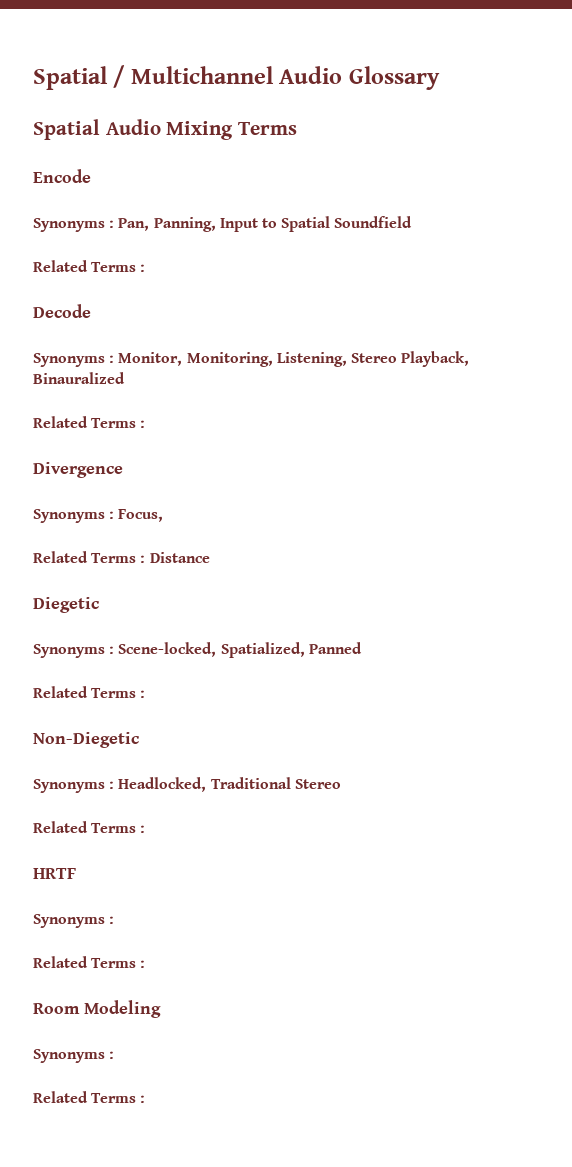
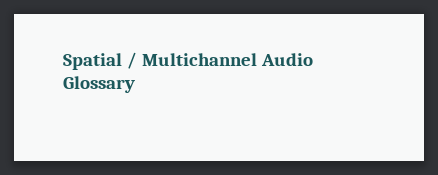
- Spatial Audio Mixing Terms
- Encode
- Synonyms : Pan, Panning, Input to Spatial Soundfield
- Related Terms :
- Decode
- Synonyms : Monitor, Monitoring, Listening, Stereo Playback, Binauralized
- Related Terms :
- Divergence
- Synonyms : Focus,
- Related Terms : Distance
- Diegetic
- Synonyms : Scene-locked, Spatialized, Panned
- Related Terms :
- Non-Diegetic
- Synonyms : Headlocked, Traditional Stereo
- Related Terms :
- HRTF
- Synonyms :
- Related Terms :
- Room Modeling
- Synonyms :
- Related Terms :

